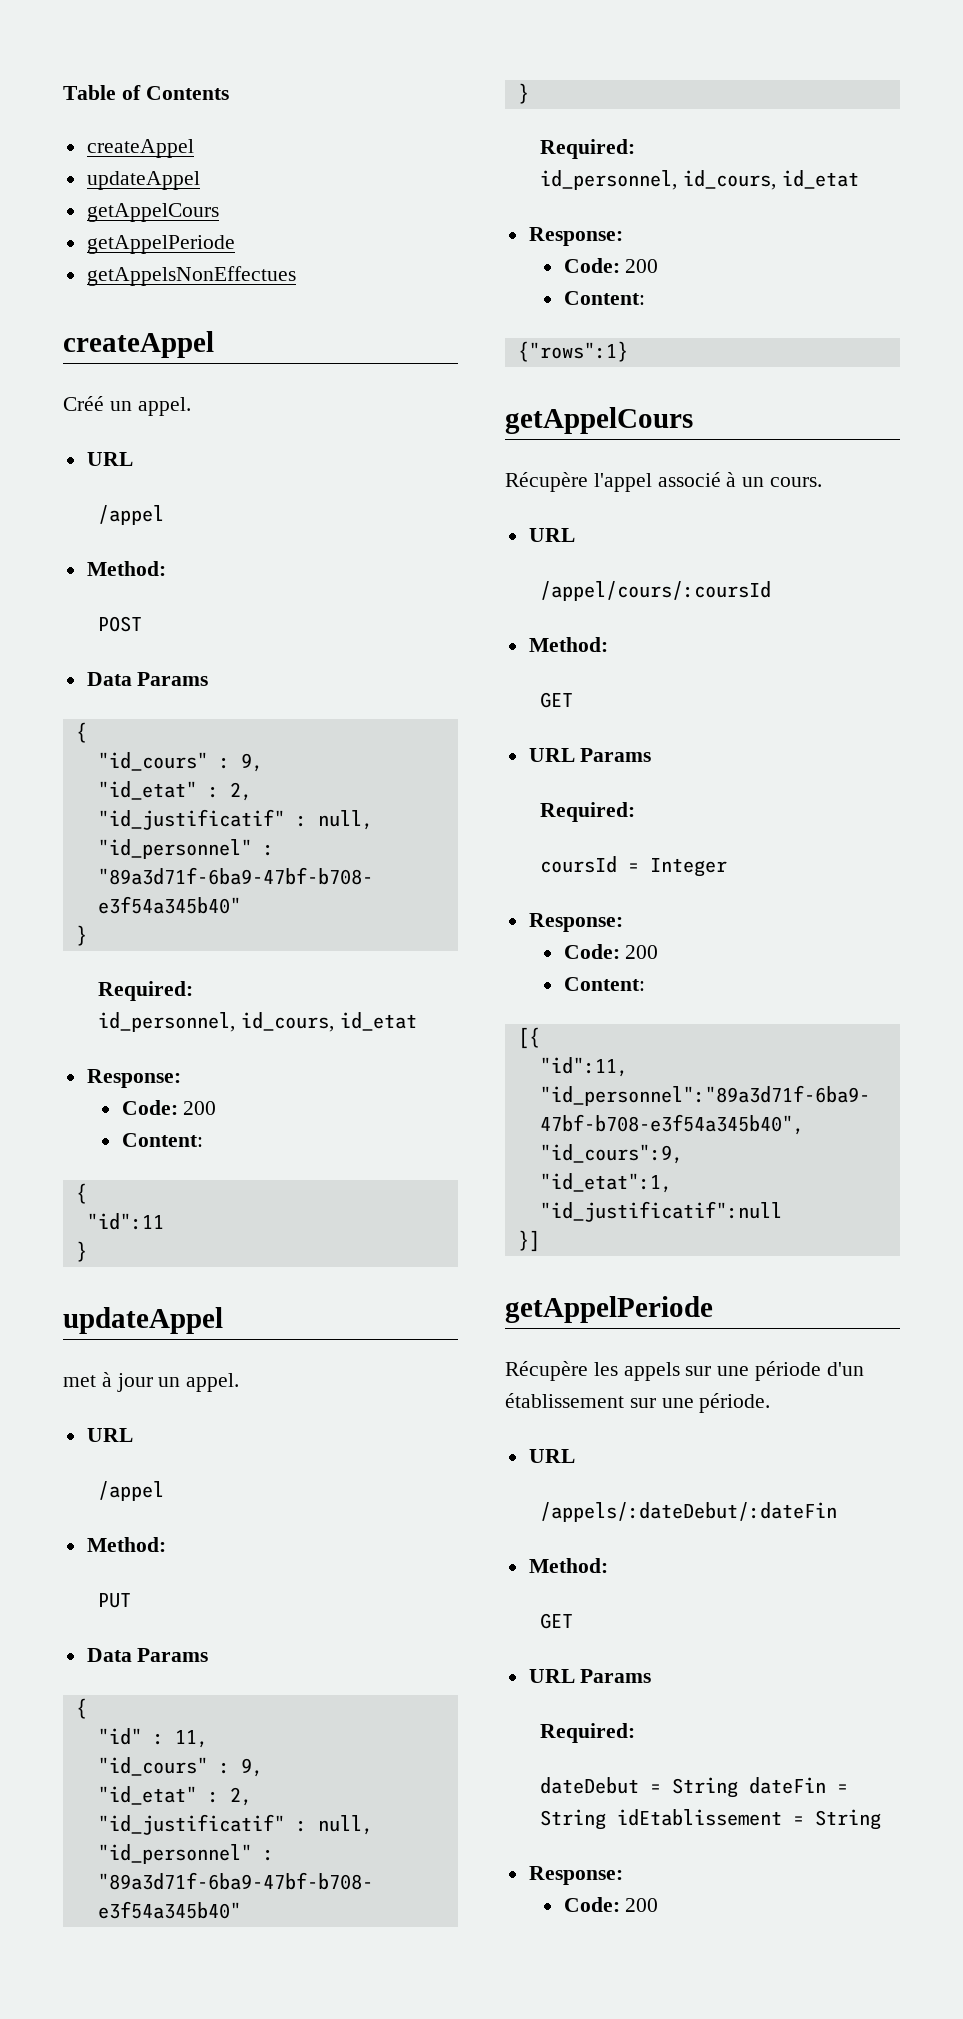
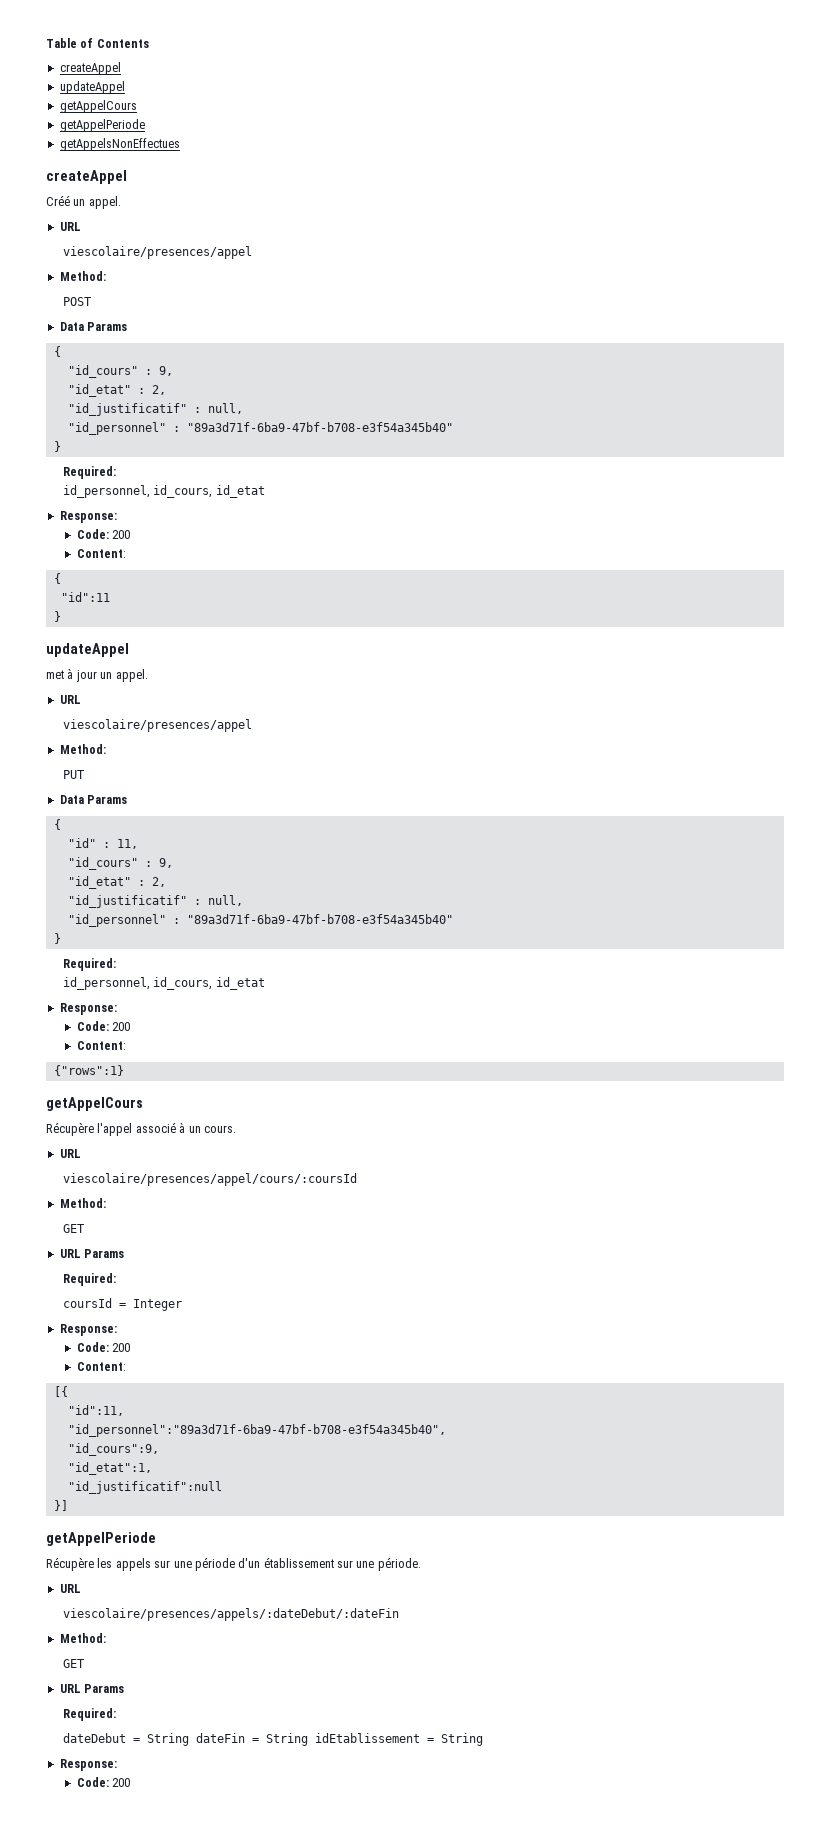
  Créé un appel.
  URL
- /appel
+ viescolaire/presences/appel
  met à jour un appel.
  URL
- /appel
+ viescolaire/presences/appel
- /appel/cours/:coursId
+ viescolaire/presences/appel/cours/:coursId
- /appels/:dateDebut/:dateFin
+ viescolaire/presences/appels/:dateDebut/:dateFin

